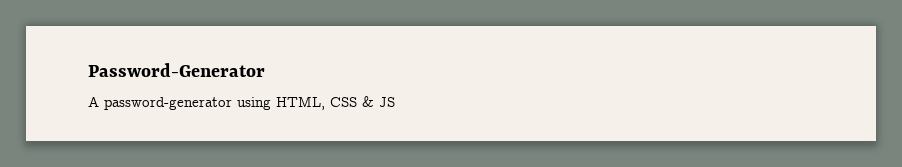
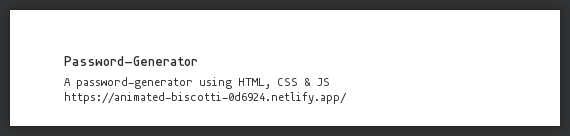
- A password-generator using HTML, CSS & JS
+ A password-generator using HTML, CSS & JS https://animated-biscotti-0d6924.netlify.app/

